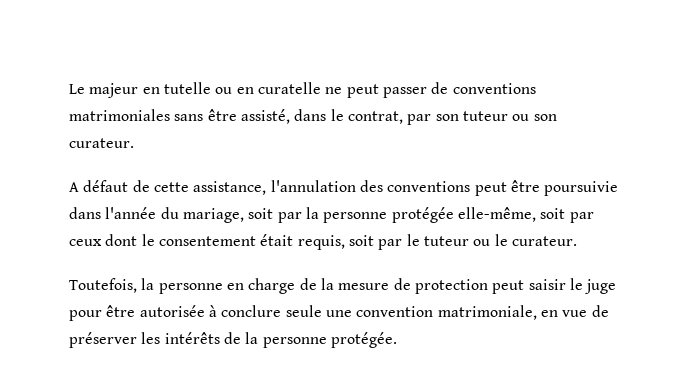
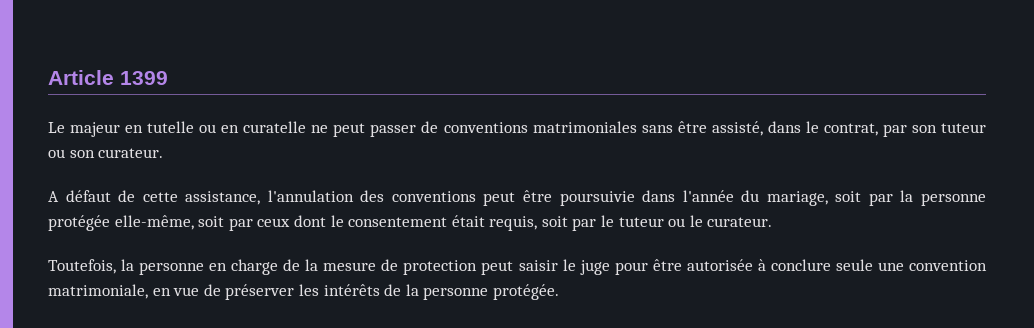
+ Article 1399

